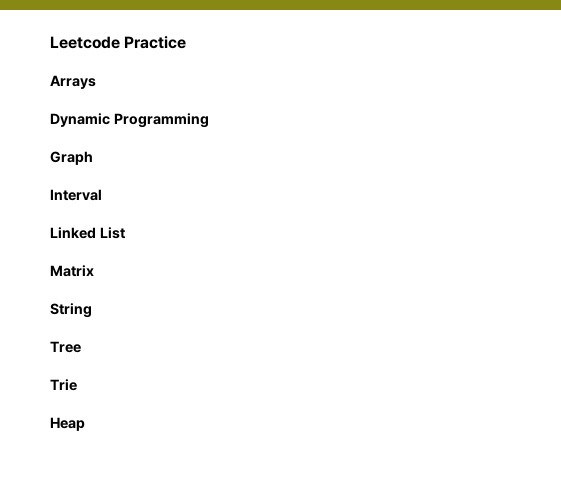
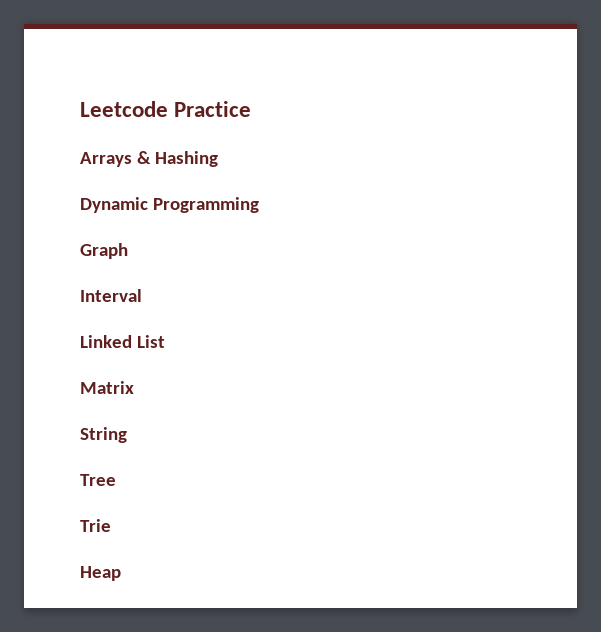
- Arrays
+ Arrays & Hashing

